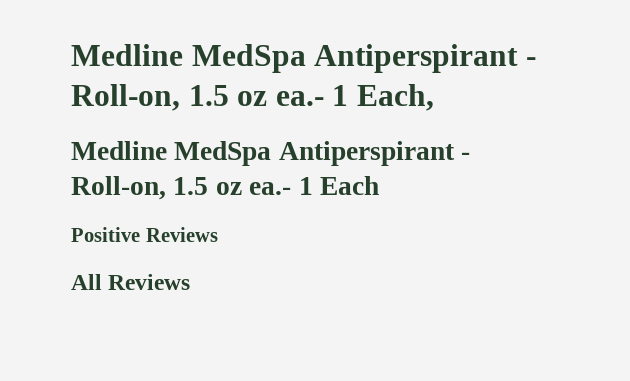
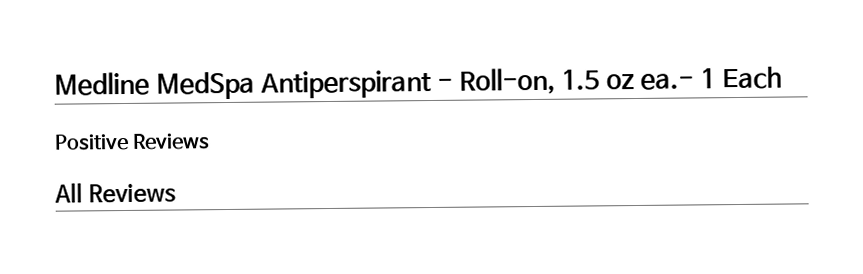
- Medline MedSpa Antiperspirant - Roll-on, 1.5 oz ea.- 1 Each,

